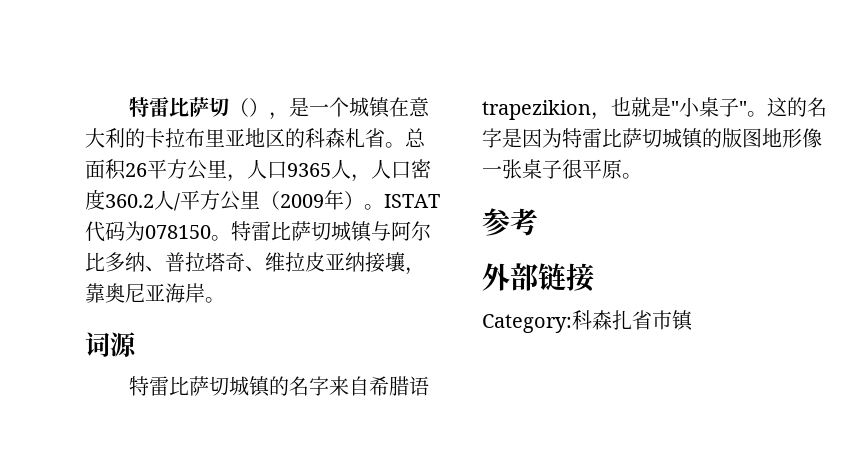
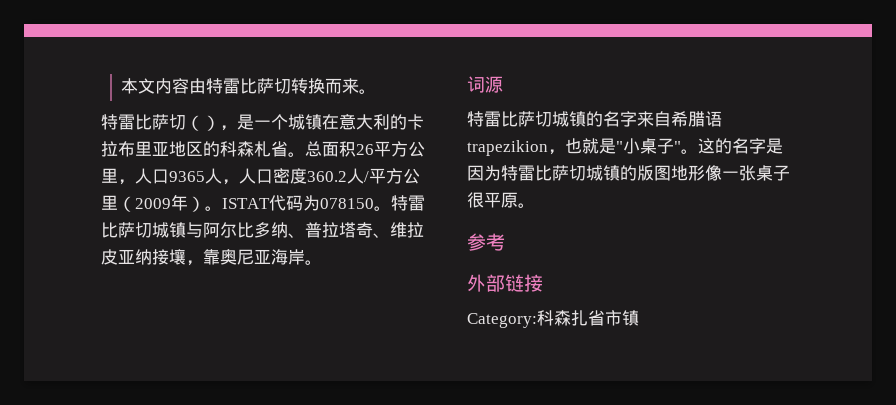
+ 本文内容由特雷比萨切转换而来。

